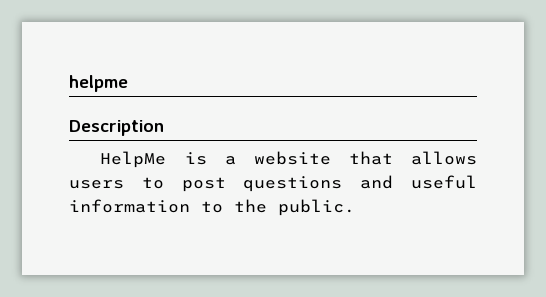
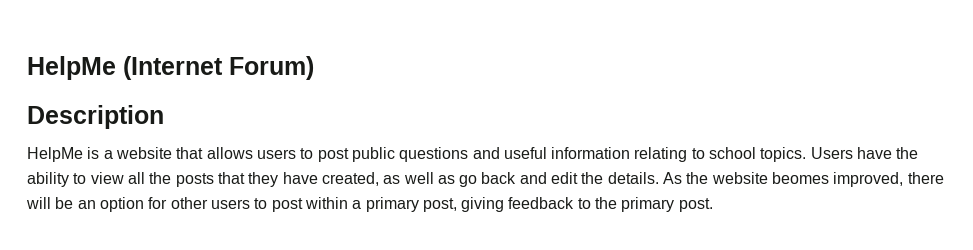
- helpme
+ HelpMe (Internet Forum)
- HelpMe is a website that allows users to post questions and useful information to the public.
+ HelpMe is a website that allows users to post public questions and useful information relating to school topics. Users have the ability to view all the posts that they have created, as well as go back and edit the details. As the website beomes improved, there will be an option for other users to post within a primary post, giving feedback to the primary post.

